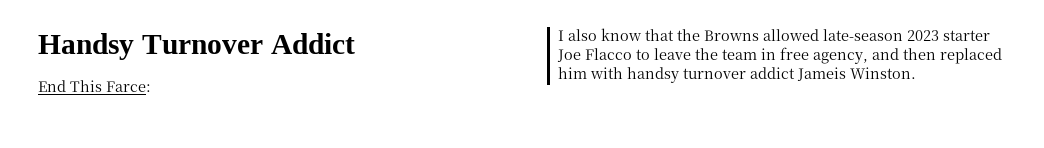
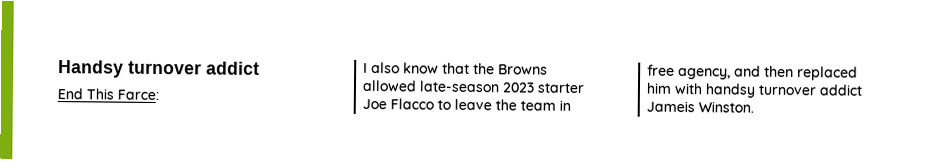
- Handsy Turnover Addict
+ Handsy turnover addict

